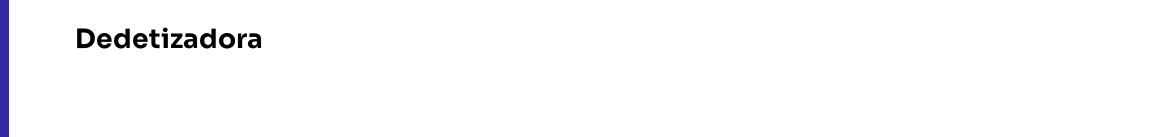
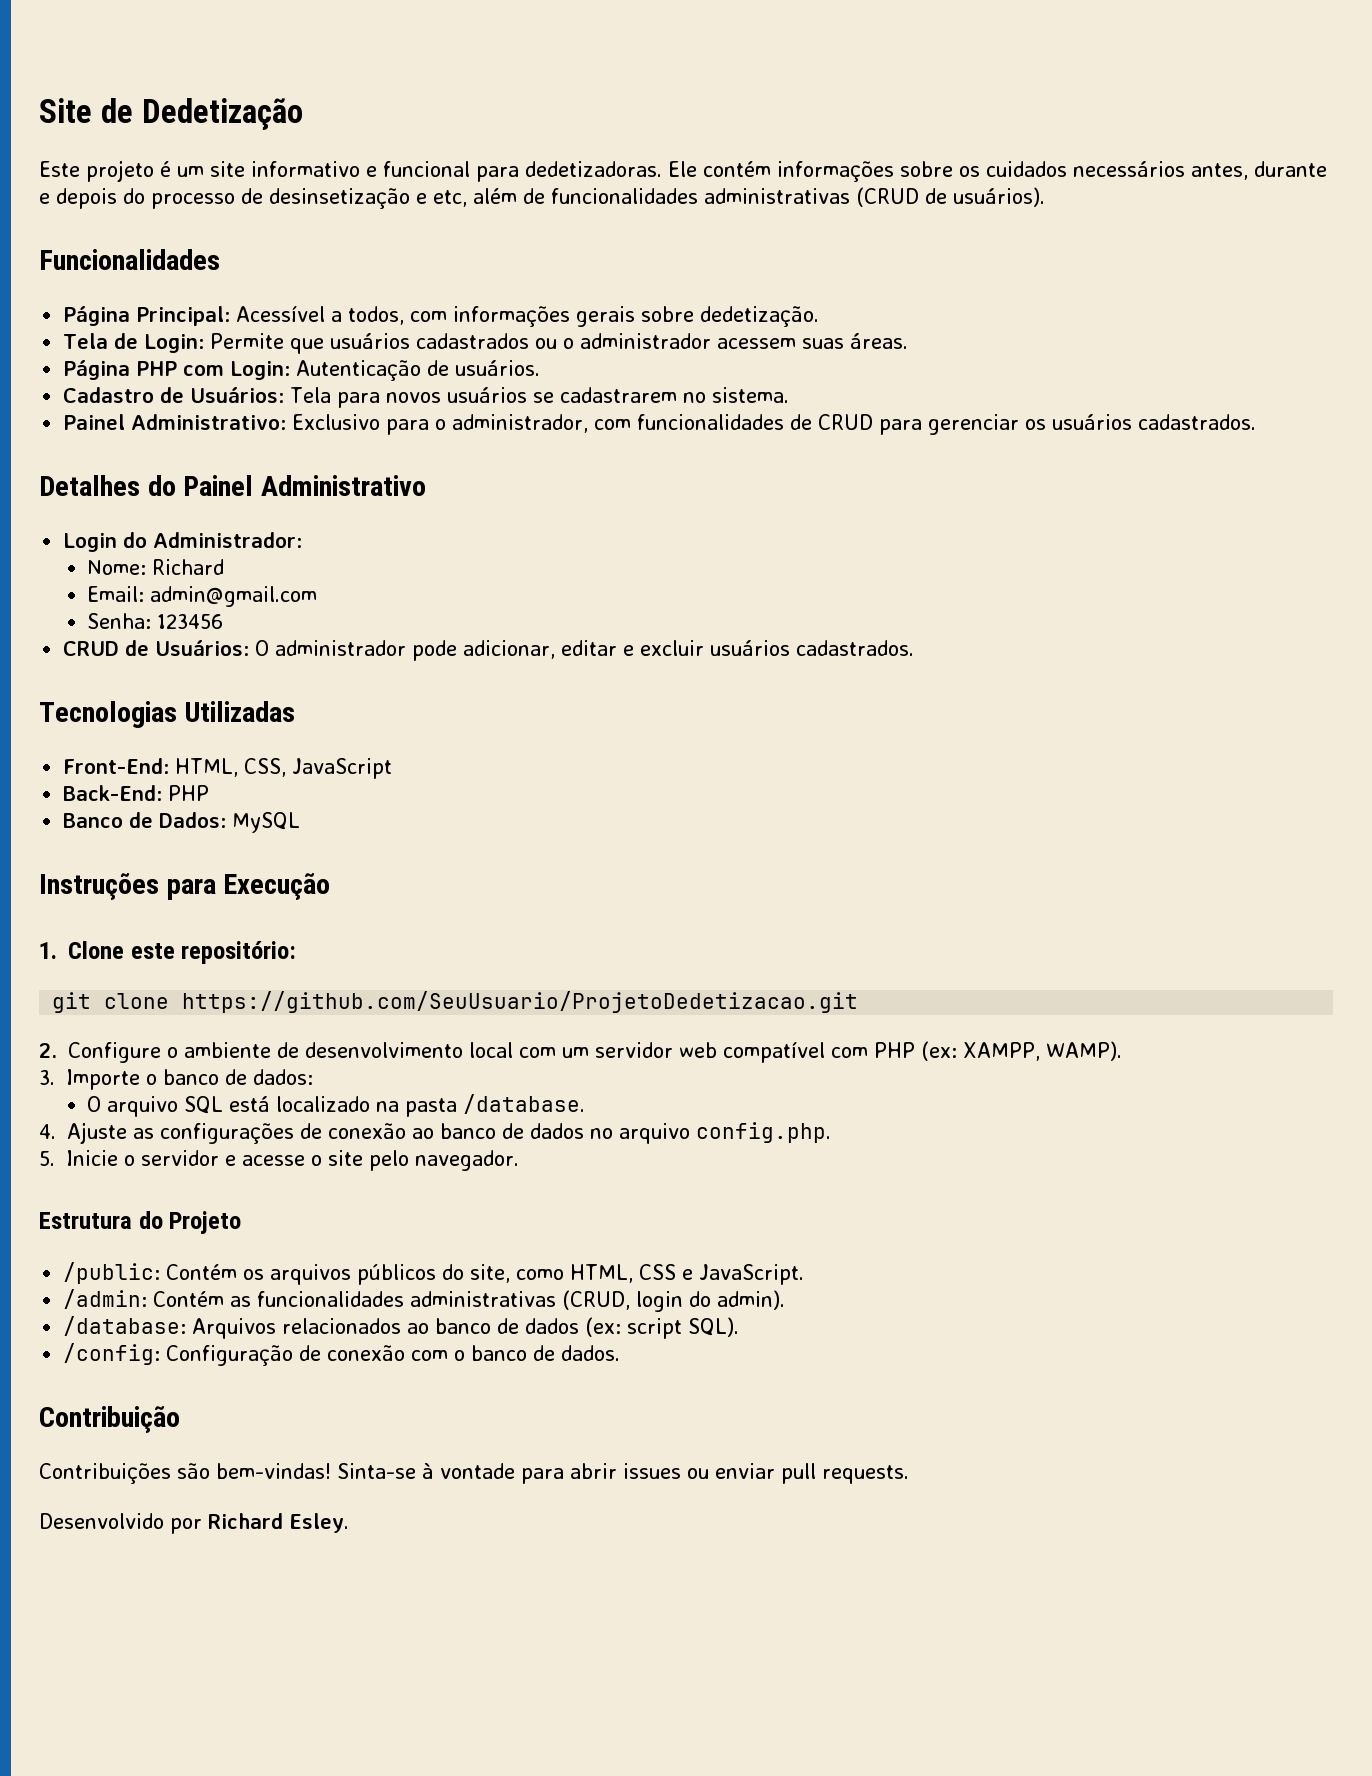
- Dedetizadora
+ Site de Dedetização
+ Este projeto é um site informativo e funcional para dedetizadoras. Ele contém informações sobre os cuidados necessários antes, durante e depois do processo de desinsetização e etc, além de funcionalidades administrativas (CRUD de usuários).
+ Funcionalidades
+ Página Principal: Acessível a todos, com informações gerais sobre dedetização.
+ Tela de Login: Permite que usuários cadastrados ou o administrador acessem suas áreas.
+ Página PHP com Login: Autenticação de usuários.
+ Cadastro de Usuários: Tela para novos usuários se cadastrarem no sistema.
+ Painel Administrativo: Exclusivo para o administrador, com funcionalidades de CRUD para gerenciar os usuários cadastrados.
+ Detalhes do Painel Administrativo
+ Login do Administrador:
+ Nome: Richard
+ Email: admin@gmail.com
+ Senha: 123456
+ CRUD de Usuários: O administrador pode adicionar, editar e excluir usuários cadastrados.
+ Tecnologias Utilizadas
+ Front-End: HTML, CSS, JavaScript
+ Back-End: PHP
+ Banco de Dados: MySQL
+ Instruções para Execução
+ 1. Clone este repositório:
+ git clone https://github.com/SeuUsuario/ProjetoDedetizacao.git
+ 2. Configure o ambiente de desenvolvimento local com um servidor web compatível com PHP (ex: XAMPP, WAMP).
+ 3. Importe o banco de dados:
+ O arquivo SQL está localizado na pasta /database.
+ 4. Ajuste as configurações de conexão ao banco de dados no arquivo config.php.
+ 5. Inicie o servidor e acesse o site pelo navegador.
+ Estrutura do Projeto
+ /public: Contém os arquivos públicos do site, como HTML, CSS e JavaScript.
+ /admin: Contém as funcionalidades administrativas (CRUD, login do admin).
+ /database: Arquivos relacionados ao banco de dados (ex: script SQL).
+ /config: Configuração de conexão com o banco de dados.
+ Contribuição
+ Contribuições são bem-vindas! Sinta-se à vontade para abrir issues ou enviar pull requests.
+ Desenvolvido por Richard Esley.

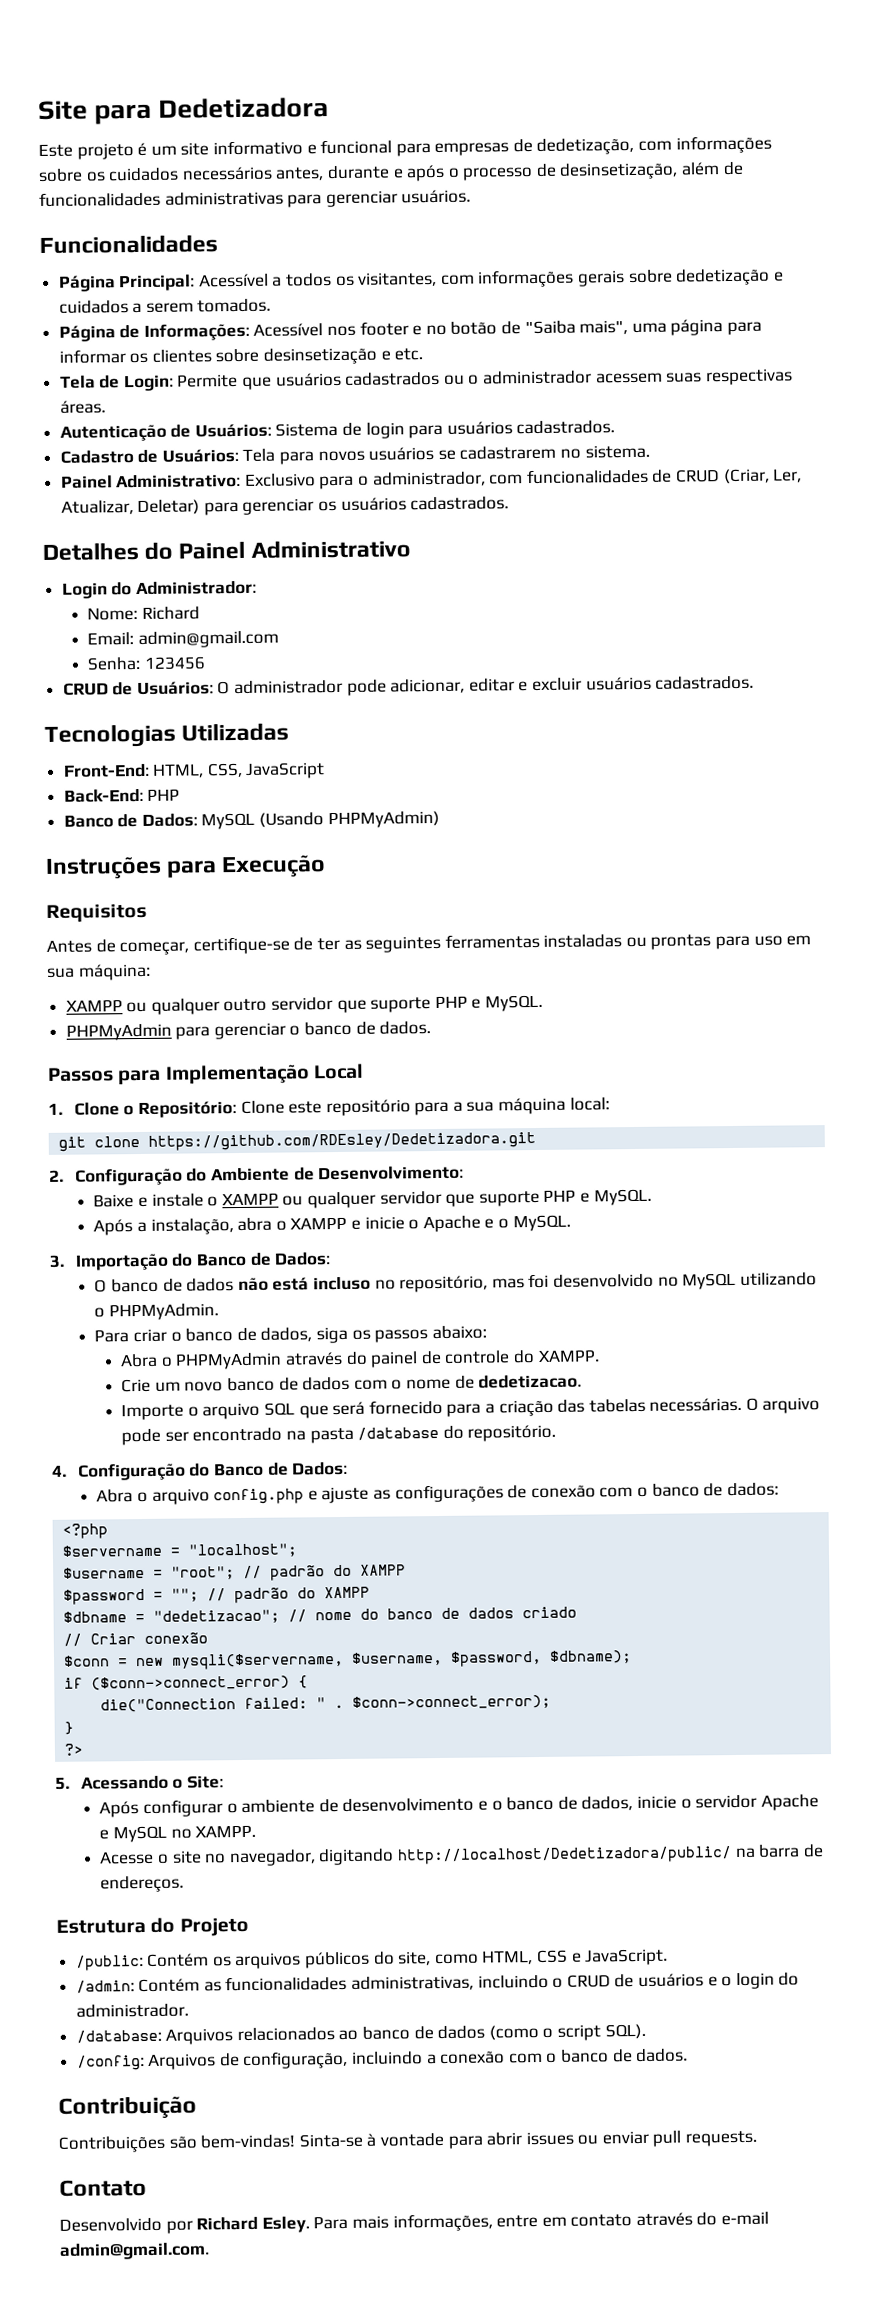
- Site de Dedetização
+ Site para Dedetizadora
- Este projeto é um site informativo e funcional para dedetizadoras. Ele contém informações sobre os cuidados necessários antes, durante e depois do processo de desinsetização e etc, além de funcionalidades administrativas (CRUD de usuários).
+ Este projeto é um site informativo e funcional para empresas de dedetização, com informações sobre os cuidados necessários antes, durante e após o processo de desinsetização, além de funcionalidades administrativas para gerenciar usuários.
- Página Principal: Acessível a todos, com informações gerais sobre dedetização.
+ Página Principal: Acessível a todos os visitantes, com informações gerais sobre dedetização e cuidados a serem tomados.
+ Página de Informações: Acessível nos footer e no botão de "Saiba mais", uma página para informar os clientes sobre desinsetização e etc.
- Tela de Login: Permite que usuários cadastrados ou o administrador acessem suas áreas.
+ Tela de Login: Permite que usuários cadastrados ou o administrador acessem suas respectivas áreas.
- Página PHP com Login: Autenticação de usuários.
+ Autenticação de Usuários: Sistema de login para usuários cadastrados.
- Painel Administrativo: Exclusivo para o administrador, com funcionalidades de CRUD para gerenciar os usuários cadastrados.
+ Painel Administrativo: Exclusivo para o administrador, com funcionalidades de CRUD (Criar, Ler, Atualizar, Deletar) para gerenciar os usuários cadastrados.
- Banco de Dados: MySQL
+ Banco de Dados: MySQL (Usando PHPMyAdmin)
- 1. Clone este repositório:
+ Requisitos
+ Antes de começar, certifique-se de ter as seguintes ferramentas instaladas ou prontas para uso em sua máquina:
+ XAMPP ou qualquer outro servidor que suporte PHP e MySQL.
+ PHPMyAdmin para gerenciar o banco de dados.
+ Passos para Implementação Local
+ 1. Clone o Repositório: Clone este repositório para a sua máquina local:
- git clone https://github.com/SeuUsuario/ProjetoDedetizacao.git
+ git clone https://github.com/RDEsley/Dedetizadora.git
- 2. Configure o ambiente de desenvolvimento local com um servidor web compatível com PHP (ex: XAMPP, WAMP).
- 3. Importe o banco de dados:
- O arquivo SQL está localizado na pasta /database.
- 4. Ajuste as configurações de conexão ao banco de dados no arquivo config.php.
- 5. Inicie o servidor e acesse o site pelo navegador.
+ 2. Configuração do Ambiente de Desenvolvimento:
+ Baixe e instale o XAMPP ou qualquer servidor que suporte PHP e MySQL.
+ Após a instalação, abra o XAMPP e inicie o Apache e o MySQL.
+ 3. Importação do Banco de Dados:
+ O banco de dados não está incluso no repositório, mas foi desenvolvido no MySQL utilizando o PHPMyAdmin.
+ Para criar o banco de dados, siga os passos abaixo:
+ Abra o PHPMyAdmin através do painel de controle do XAMPP.
+ Crie um novo banco de dados com o nome de dedetizacao.
+ Importe o arquivo SQL que será fornecido para a criação das tabelas necessárias. O arquivo pode ser encontrado na pasta /database do repositório.
+ 4. Configuração do Banco de Dados:
+ Abra o arquivo config.php e ajuste as configurações de conexão com o banco de dados:
+ <?php
+ $servername = "localhost";
+ $username = "root"; // padrão do XAMPP
+ $password = ""; // padrão do XAMPP
+ $dbname = "dedetizacao"; // nome do banco de dados criado
+ // Criar conexão
+ $conn = new mysqli($servername, $username, $password, $dbname);
+ if ($conn->connect_error) {
+ die("Connection failed: " . $conn->connect_error);
+ }
+ ?>
+ 5. Acessando o Site:
+ Após configurar o ambiente de desenvolvimento e o banco de dados, inicie o servidor Apache e MySQL no XAMPP.
+ Acesse o site no navegador, digitando http://localhost/Dedetizadora/public/ na barra de endereços.
- /admin: Contém as funcionalidades administrativas (CRUD, login do admin).
+ /admin: Contém as funcionalidades administrativas, incluindo o CRUD de usuários e o login do administrador.
- /database: Arquivos relacionados ao banco de dados (ex: script SQL).
+ /database: Arquivos relacionados ao banco de dados (como o script SQL).
- /config: Configuração de conexão com o banco de dados.
+ /config: Arquivos de configuração, incluindo a conexão com o banco de dados.
+ Contato
+ Para mais informações, entre em contato através do e-mail admin@gmail.com.

